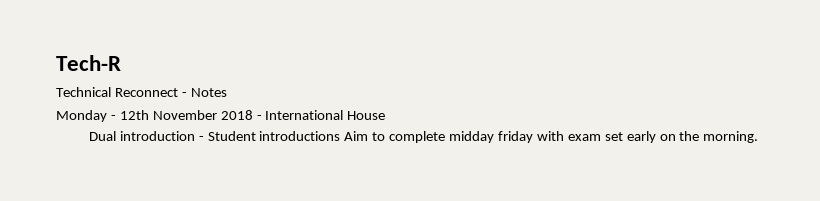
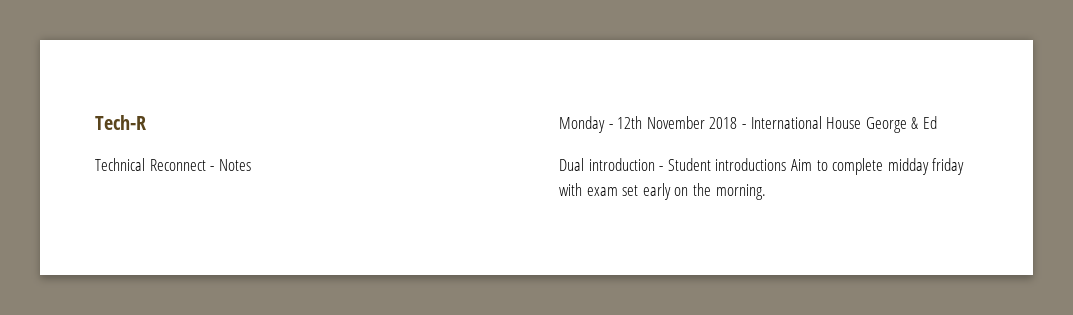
- Monday - 12th November 2018 - International House
+ Monday - 12th November 2018 - International House George & Ed

